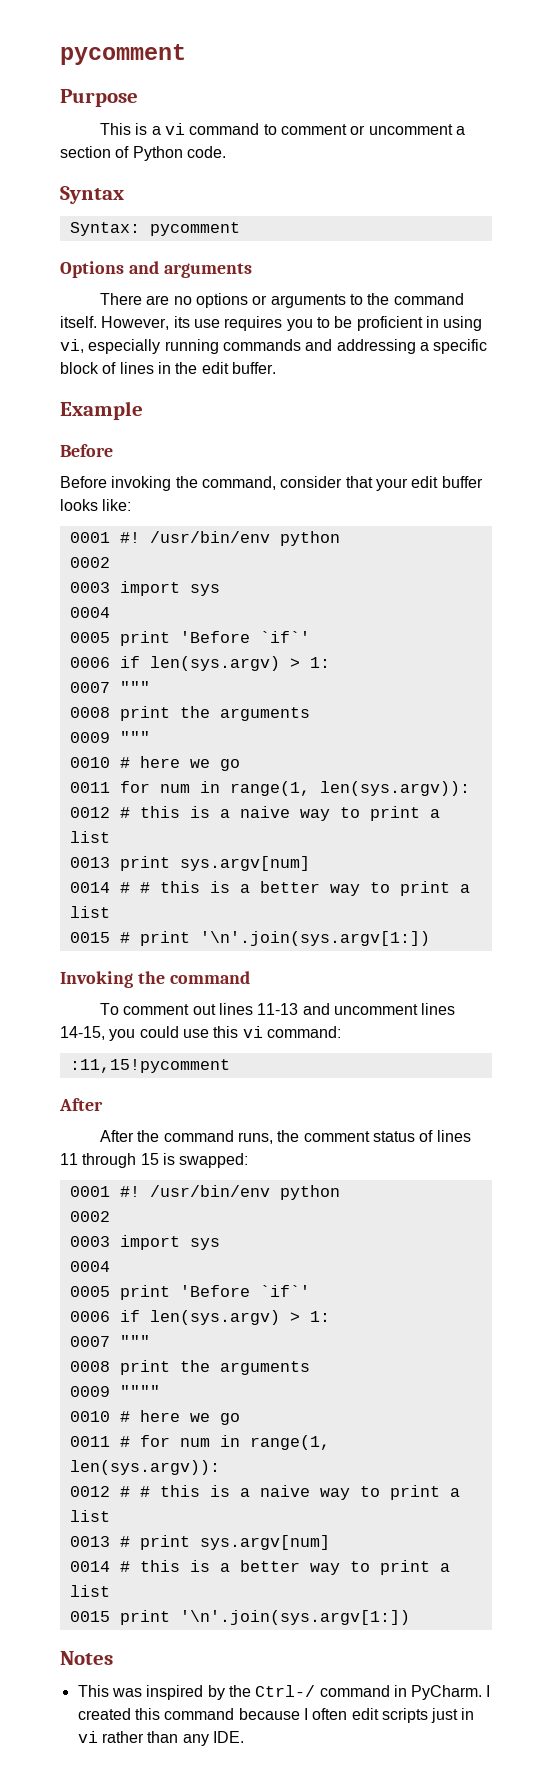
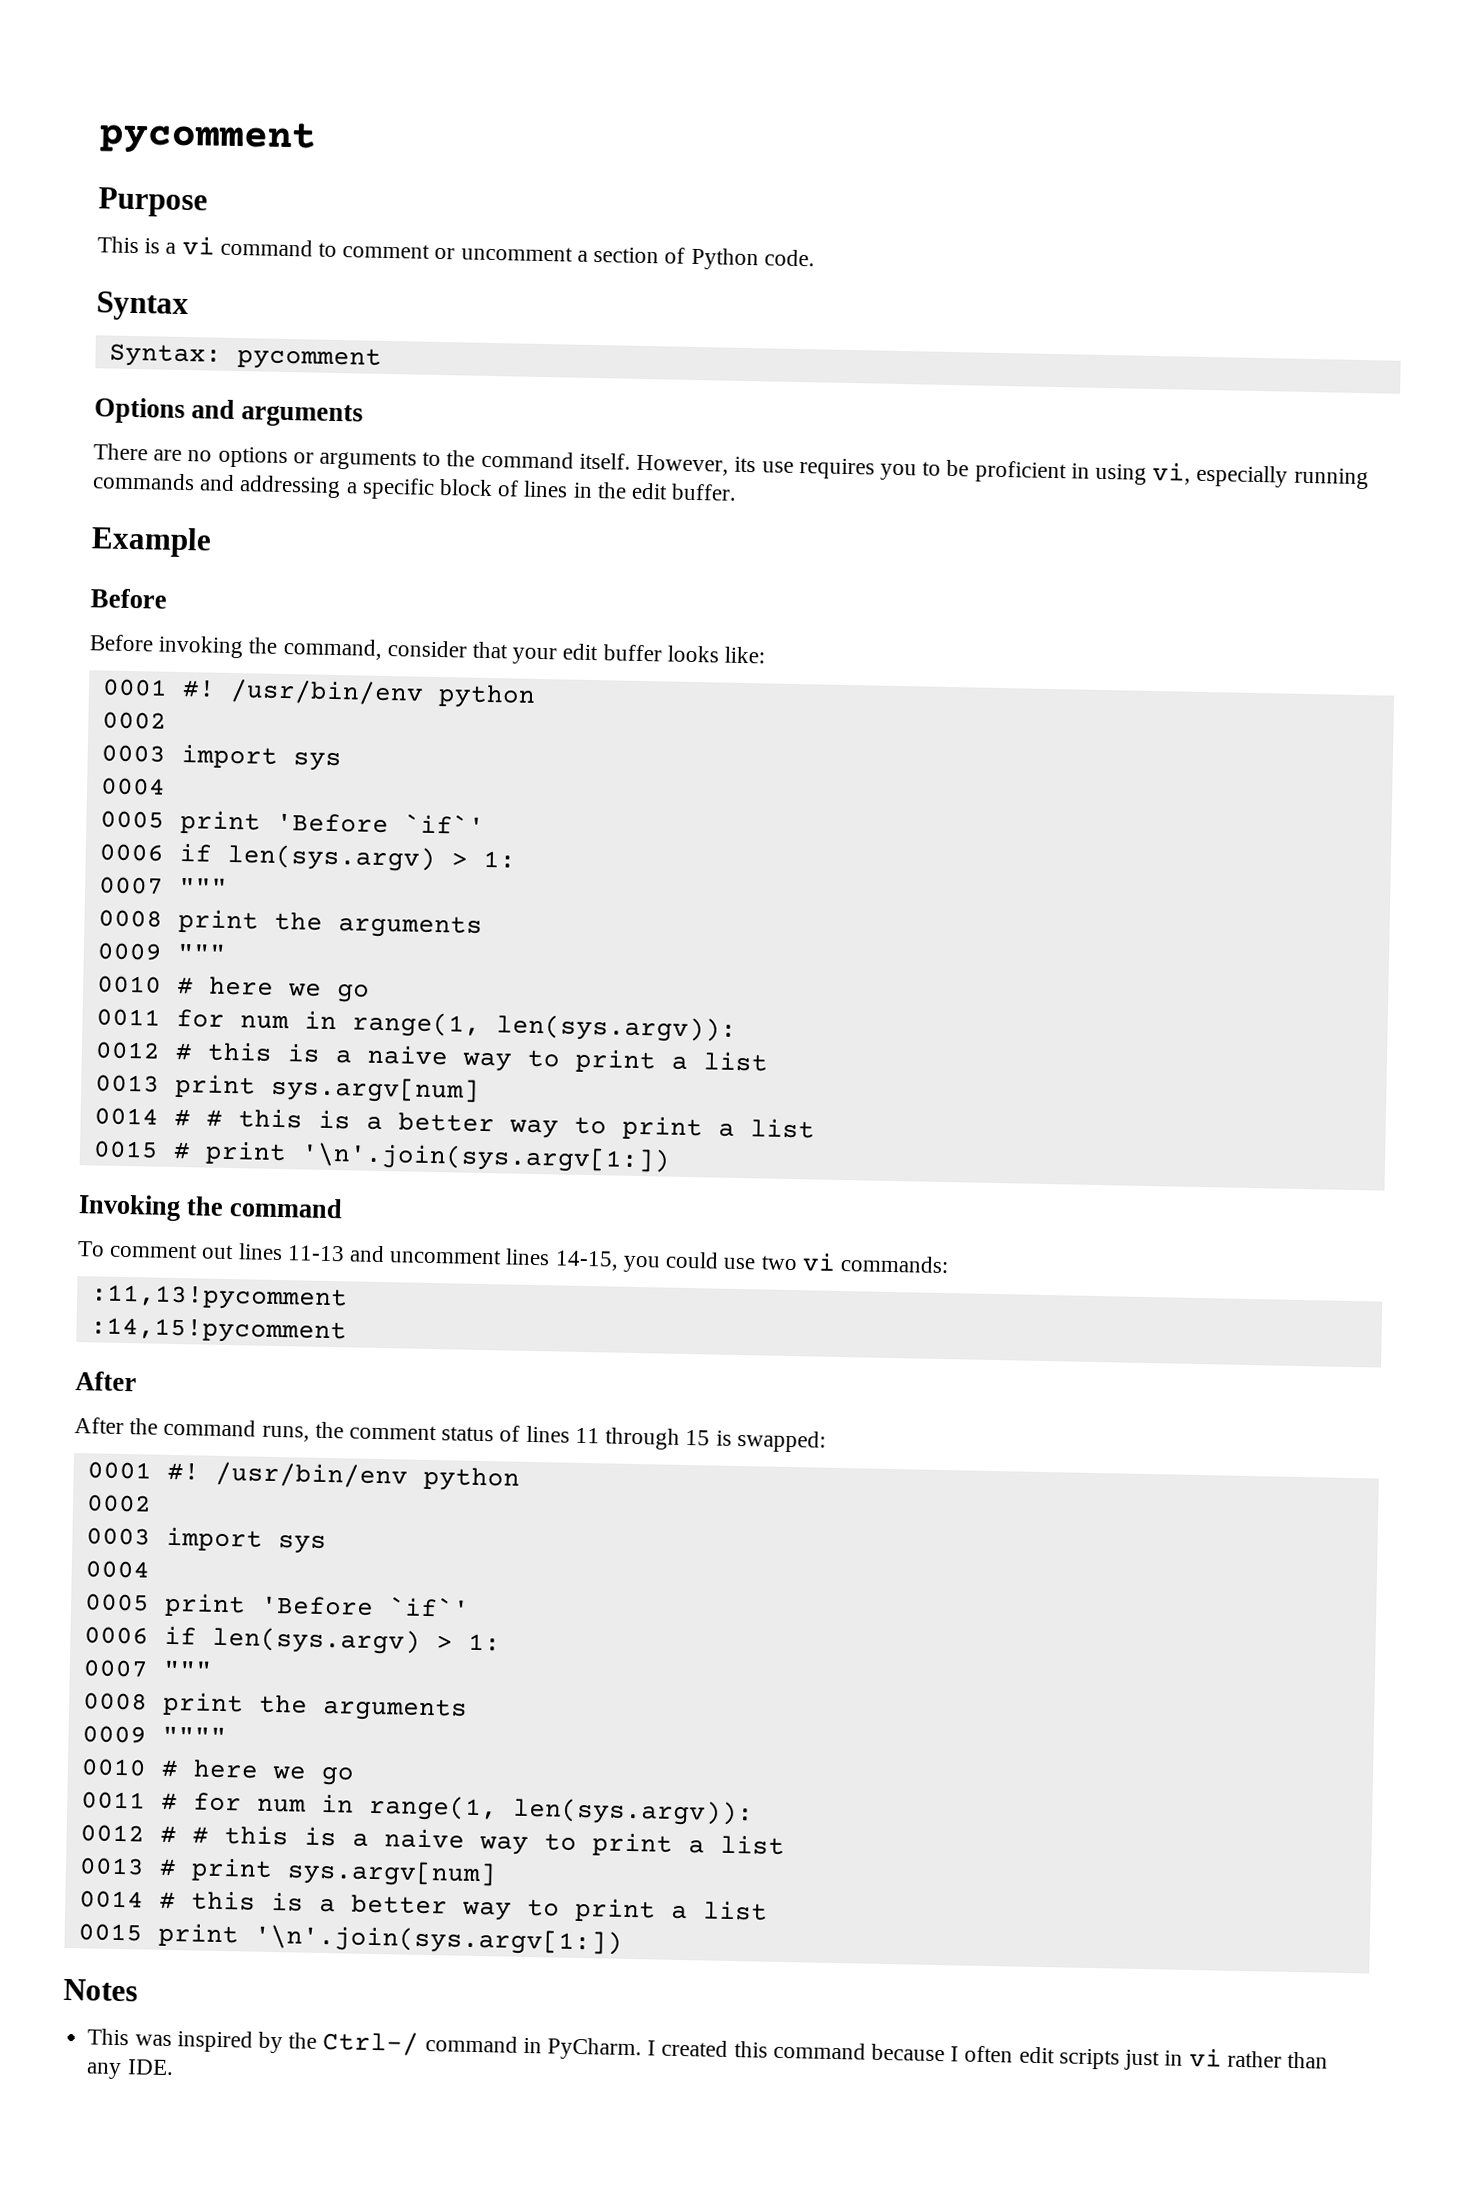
- To comment out lines 11-13 and uncomment lines 14-15, you could use this vi command:
- :11,15!pycomment
+ To comment out lines 11-13 and uncomment lines 14-15, you could use two vi commands:
+ :11,13!pycomment
+ :14,15!pycomment

